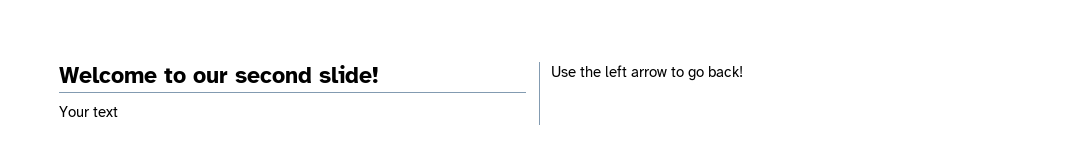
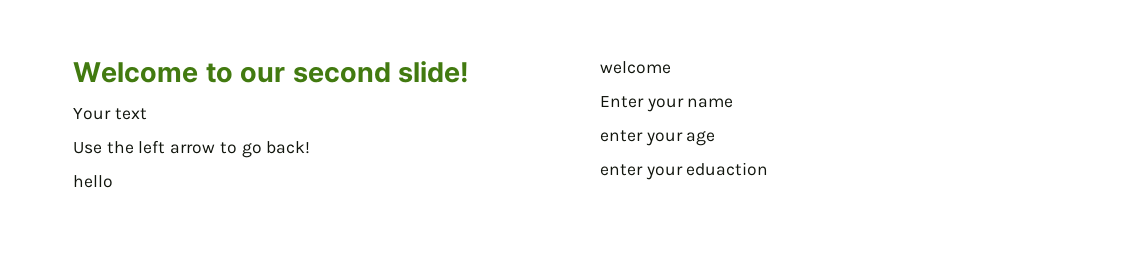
+ hello
+ welcome
+ Enter your name
+ enter your age
+ enter your eduaction

